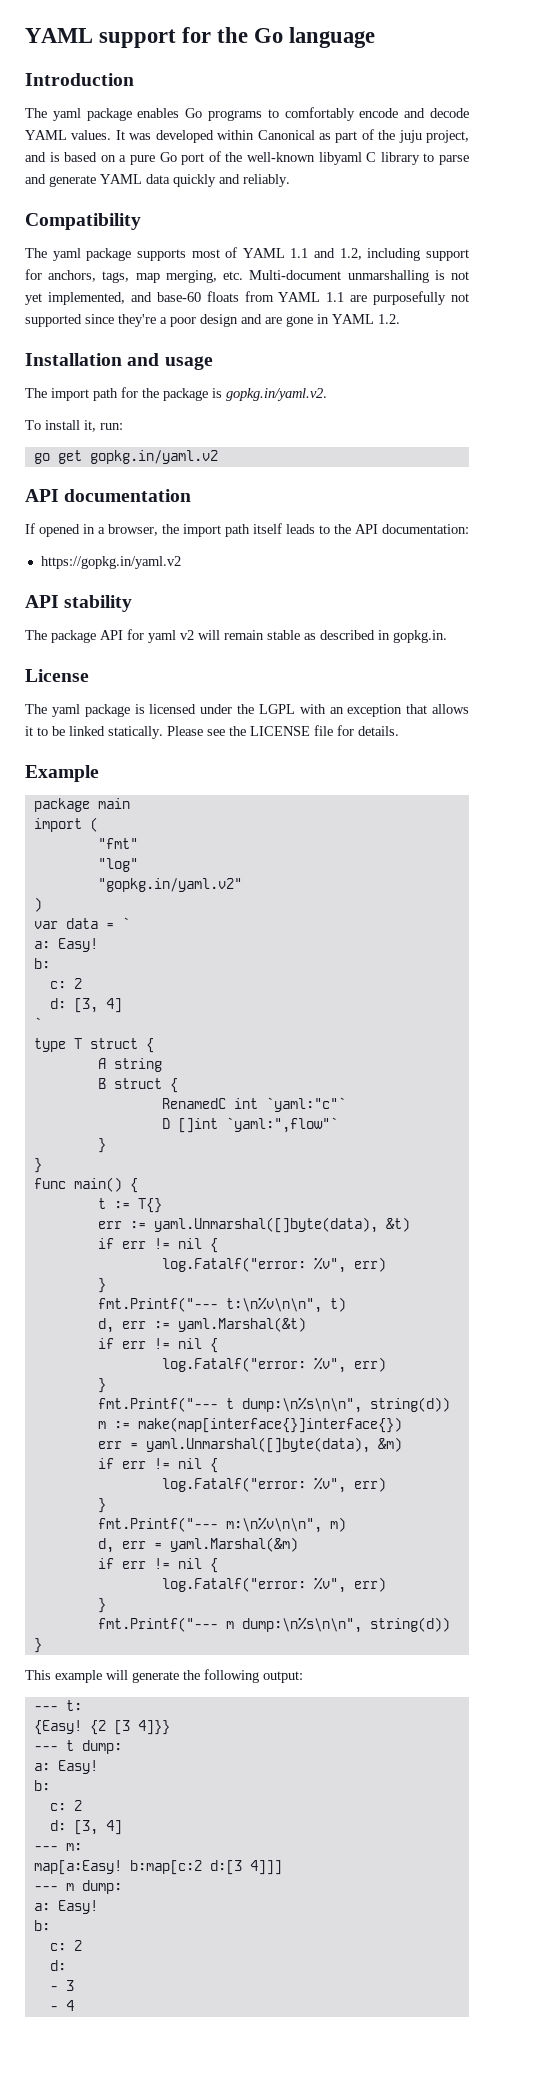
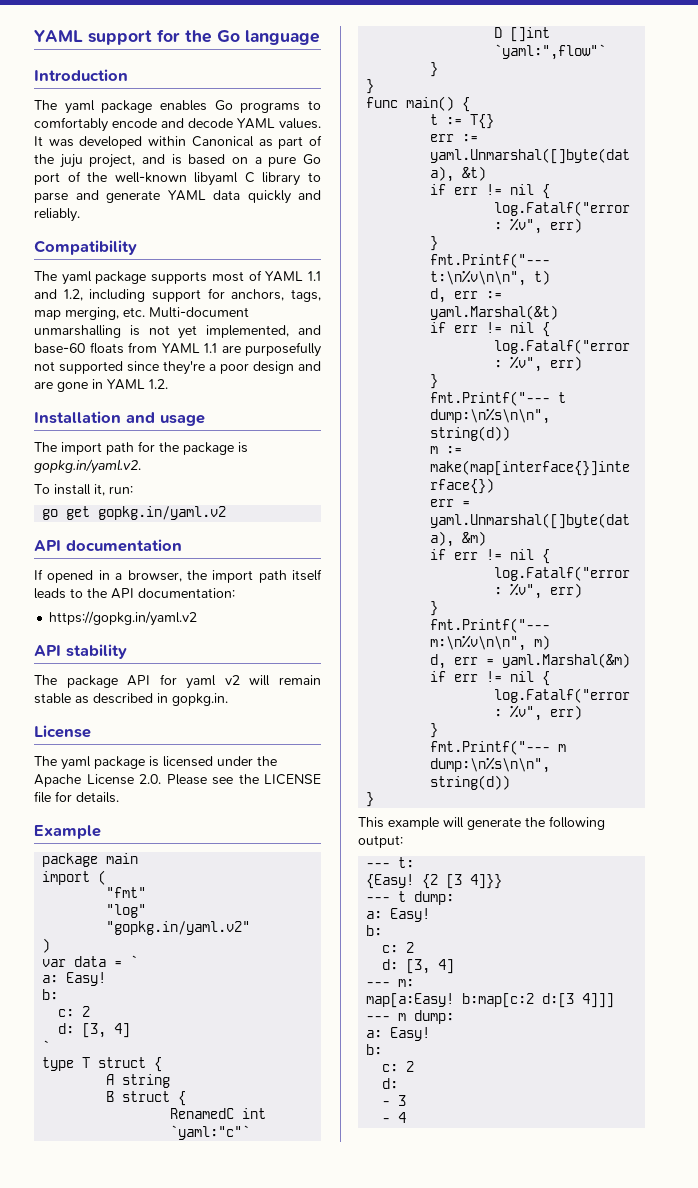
- The yaml package is licensed under the LGPL with an exception that allows it to be linked statically. Please see the LICENSE file for details.
+ The yaml package is licensed under the Apache License 2.0. Please see the LICENSE file for details.

